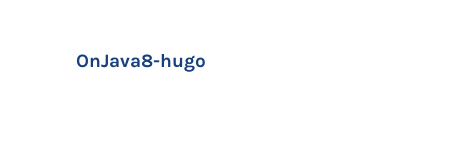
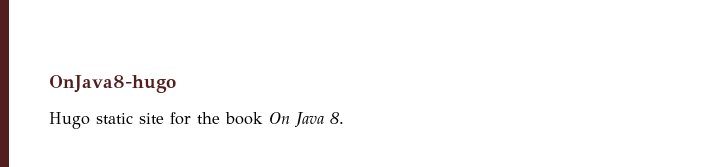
+ Hugo static site for the book On Java 8.

